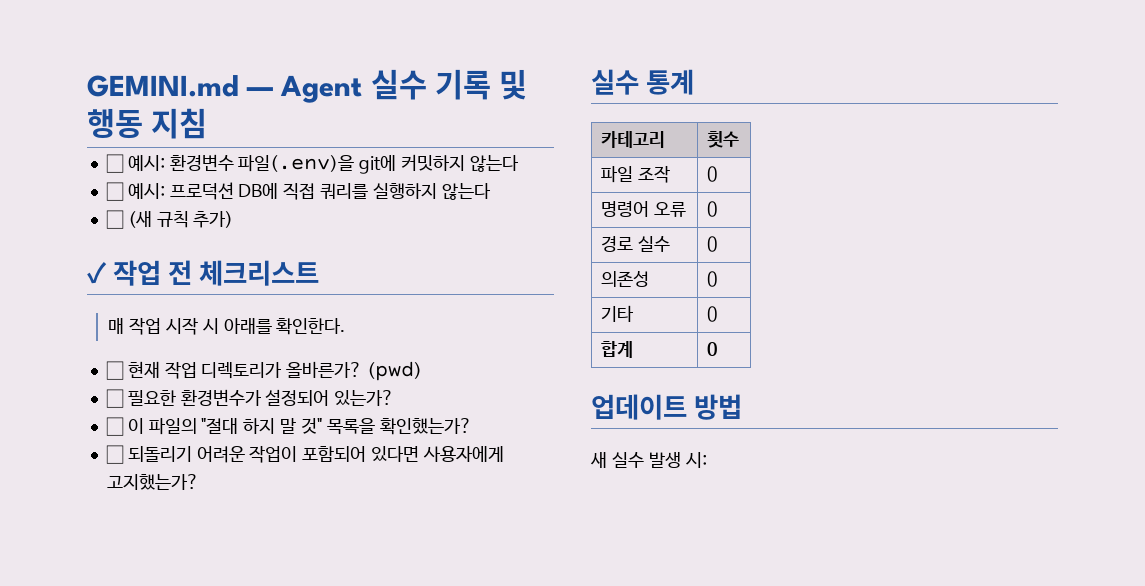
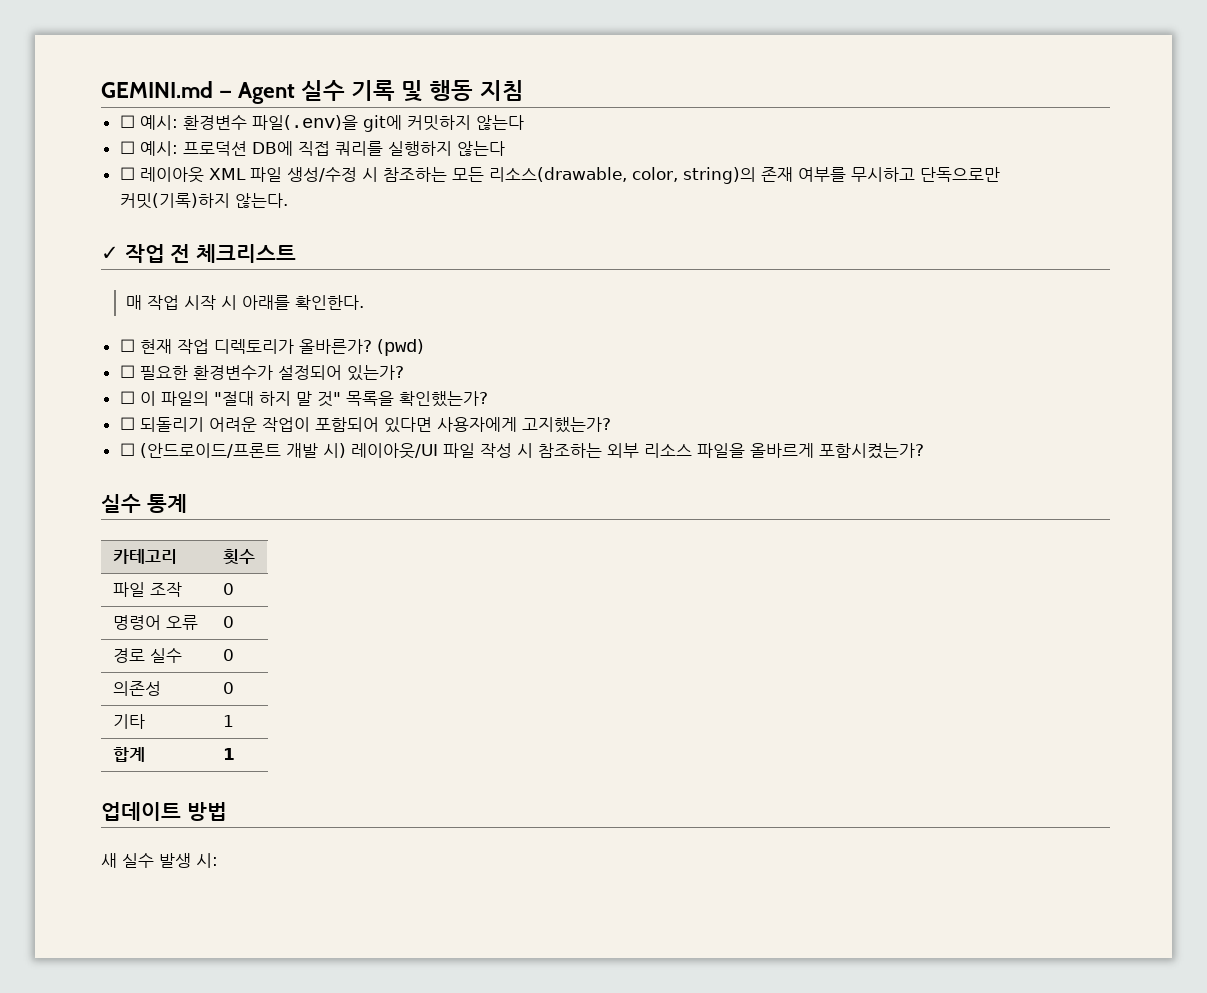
- ☐ (새 규칙 추가)
+ ☐ 레이아웃 XML 파일 생성/수정 시 참조하는 모든 리소스(drawable, color, string)의 존재 여부를 무시하고 단독으로만 커밋(기록)하지 않는다.
+ ☐ (안드로이드/프론트 개발 시) 레이아웃/UI 파일 작성 시 참조하는 외부 리소스 파일을 올바르게 포함시켰는가?
- 기타 | 0
+ 기타 | 1
- 합계 | 0
+ 합계 | 1

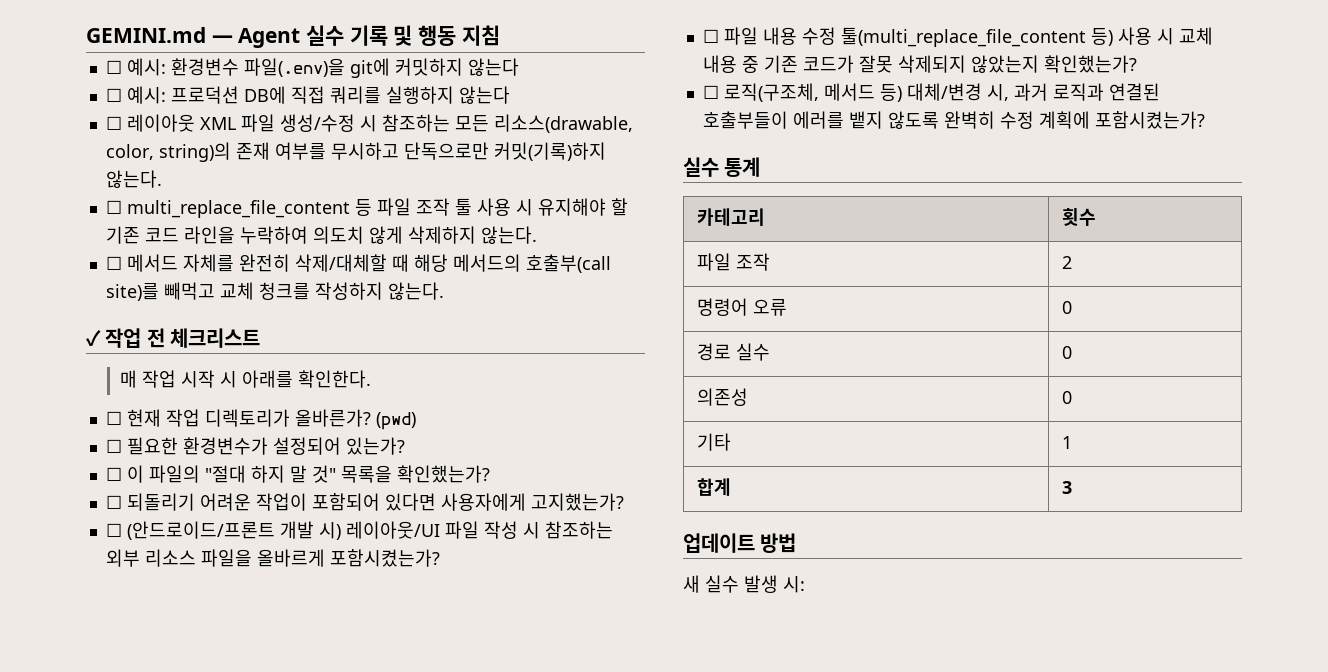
+ ☐ multi_replace_file_content 등 파일 조작 툴 사용 시 유지해야 할 기존 코드 라인을 누락하여 의도치 않게 삭제하지 않는다.
+ ☐ 메서드 자체를 완전히 삭제/대체할 때 해당 메서드의 호출부(call site)를 빼먹고 교체 청크를 작성하지 않는다.
+ ☐ 파일 내용 수정 툴(multi_replace_file_content 등) 사용 시 교체 내용 중 기존 코드가 잘못 삭제되지 않았는지 확인했는가?
+ ☐ 로직(구조체, 메서드 등) 대체/변경 시, 과거 로직과 연결된 호출부들이 에러를 뱉지 않도록 완벽히 수정 계획에 포함시켰는가?
- 파일 조작 | 0
+ 파일 조작 | 2
- 합계 | 1
+ 합계 | 3

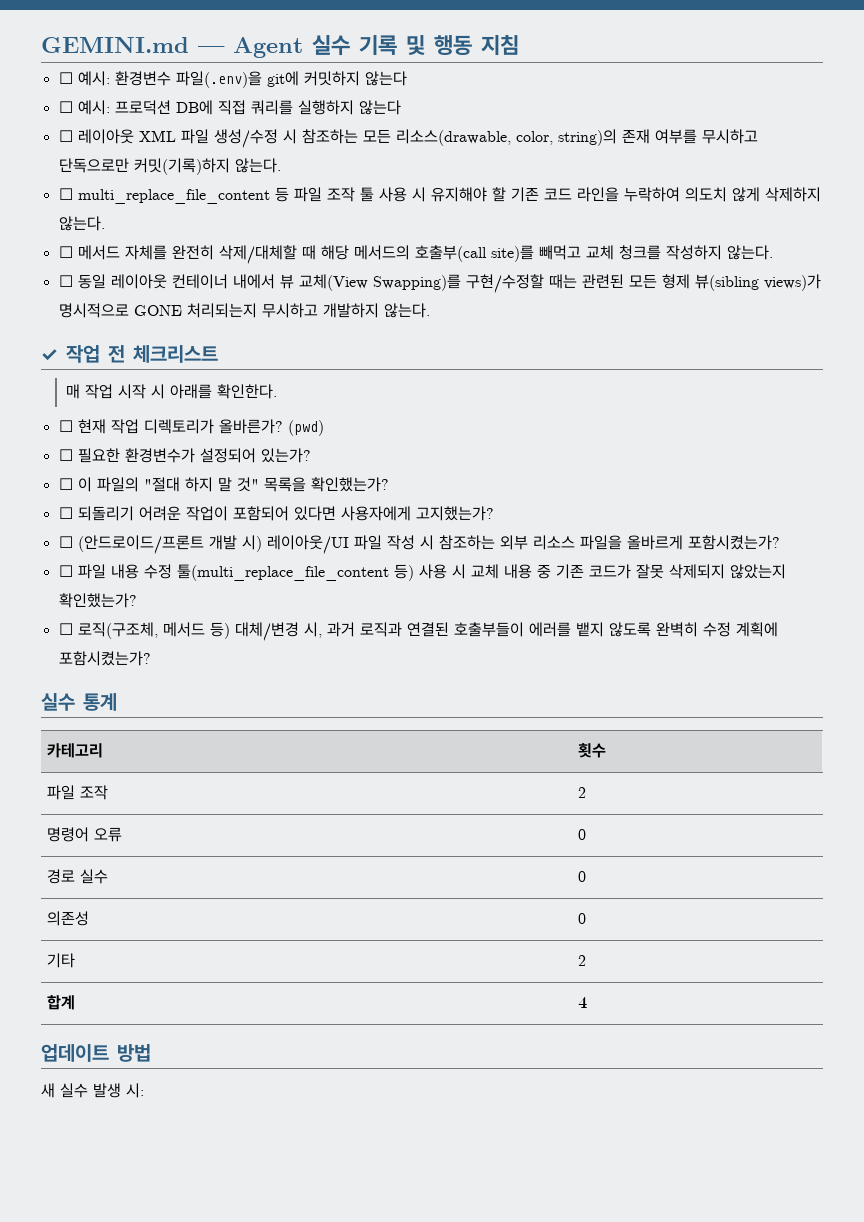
+ ☐ 동일 레이아웃 컨테이너 내에서 뷰 교체(View Swapping)를 구현/수정할 때는 관련된 모든 형제 뷰(sibling views)가 명시적으로 GONE 처리되는지 무시하고 개발하지 않는다.
- 기타 | 1
+ 기타 | 2
- 합계 | 3
+ 합계 | 4

